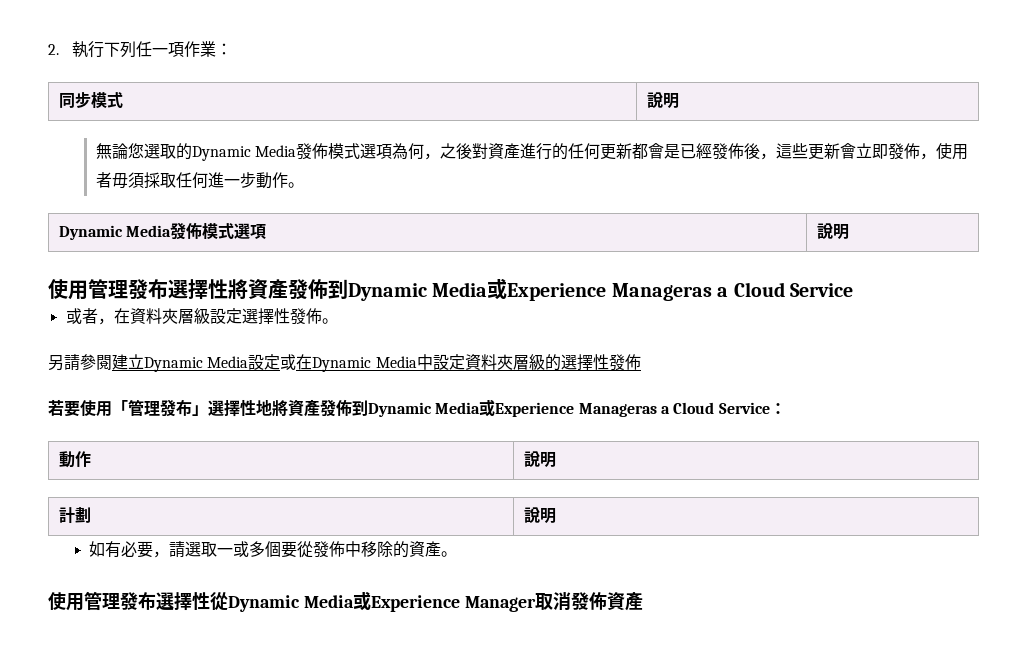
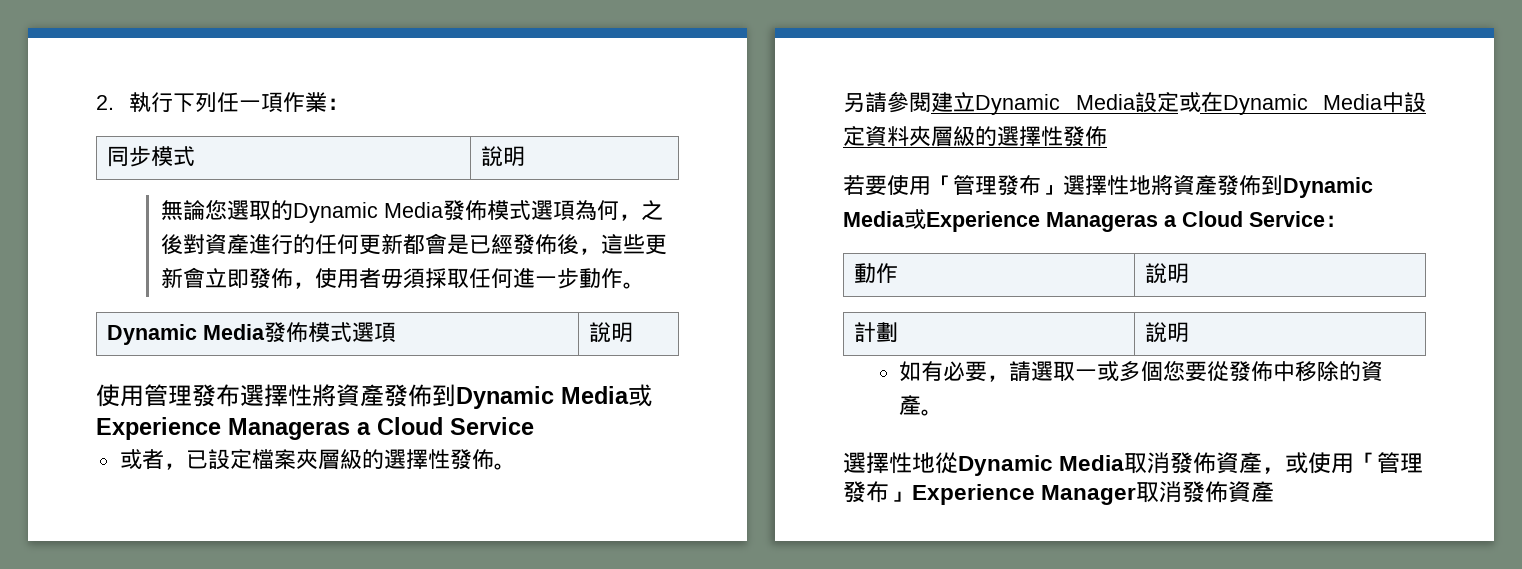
- 或者，在資料夾層級設定選擇性發佈。
+ 或者，已設定檔案夾層級的選擇性發佈。
- 如有必要，請選取一或多個要從發佈中移除的資產。
+ 如有必要，請選取一或多個您要從發佈中移除的資產。
- 使用管理發布選擇性從Dynamic Media或Experience Manager取消發佈資產
+ 選擇性地從Dynamic Media取消發佈資產，或使用「管理發布」Experience Manager取消發佈資產

